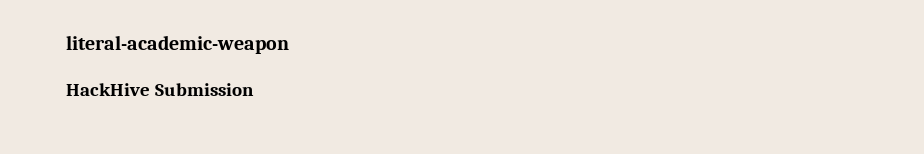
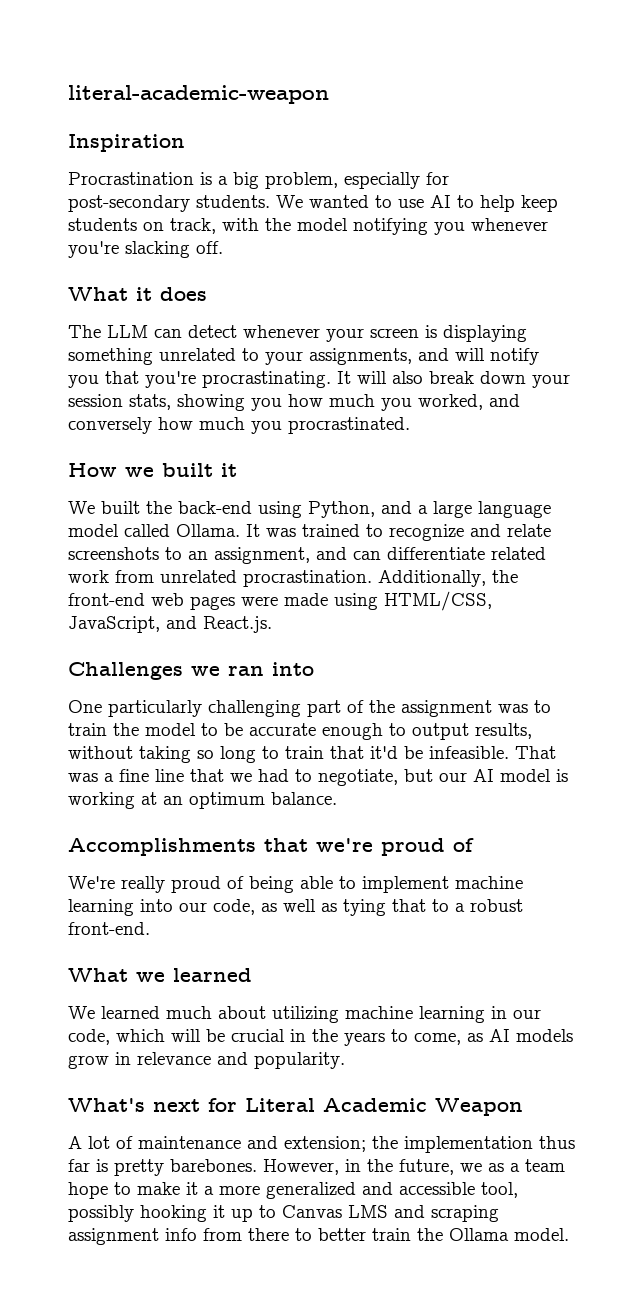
- HackHive Submission
+ Inspiration
+ Procrastination is a big problem, especially for post-secondary students. We wanted to use AI to help keep students on track, with the model notifying you whenever you're slacking off.
+ What it does
+ The LLM can detect whenever your screen is displaying something unrelated to your assignments, and will notify you that you're procrastinating. It will also break down your session stats, showing you how much you worked, and conversely how much you procrastinated.
+ How we built it
+ We built the back-end using Python, and a large language model called Ollama. It was trained to recognize and relate screenshots to an assignment, and can differentiate related work from unrelated procrastination. Additionally, the front-end web pages were made using HTML/CSS, JavaScript, and React.js.
+ Challenges we ran into
+ One particularly challenging part of the assignment was to train the model to be accurate enough to output results, without taking so long to train that it'd be infeasible. That was a fine line that we had to negotiate, but our AI model is working at an optimum balance.
+ Accomplishments that we're proud of
+ We're really proud of being able to implement machine learning into our code, as well as tying that to a robust front-end.
+ What we learned
+ We learned much about utilizing machine learning in our code, which will be crucial in the years to come, as AI models grow in relevance and popularity.
+ What's next for Literal Academic Weapon
+ A lot of maintenance and extension; the implementation thus far is pretty barebones. However, in the future, we as a team hope to make it a more generalized and accessible tool, possibly hooking it up to Canvas LMS and scraping assignment info from there to better train the Ollama model.

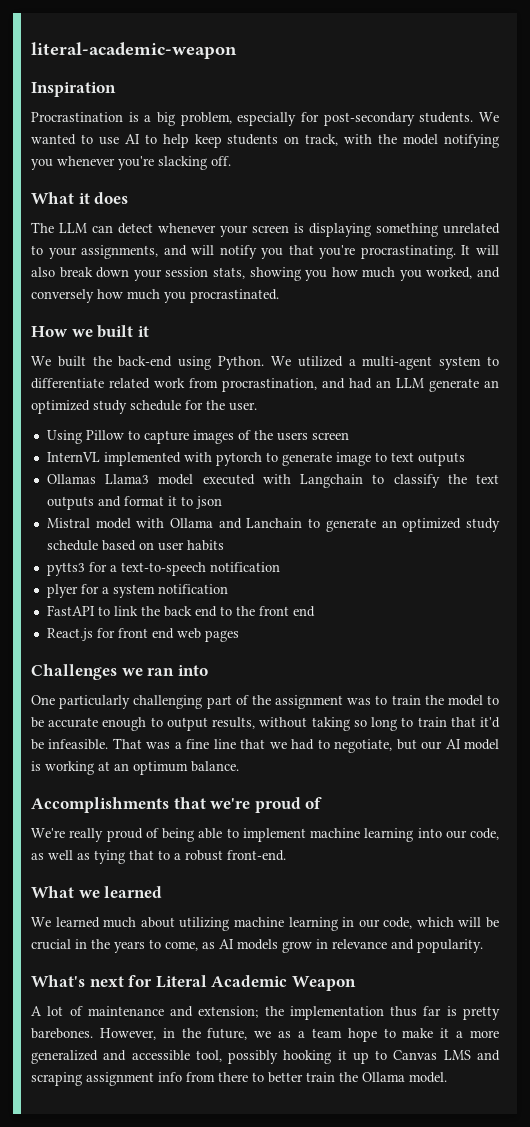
- We built the back-end using Python, and a large language model called Ollama. It was trained to recognize and relate screenshots to an assignment, and can differentiate related work from unrelated procrastination. Additionally, the front-end web pages were made using HTML/CSS, JavaScript, and React.js.
+ We built the back-end using Python. We utilized a multi-agent system to differentiate related work from procrastination, and had an LLM generate an optimized study schedule for the user.
+ Using Pillow to capture images of the users screen
+ InternVL implemented with pytorch to generate image to text outputs
+ Ollamas Llama3 model executed with Langchain to classify the text outputs and format it to json
+ Mistral model with Ollama and Lanchain to generate an optimized study schedule based on user habits
+ pytts3 for a text-to-speech notification
+ plyer for a system notification
+ FastAPI to link the back end to the front end
+ React.js for front end web pages

